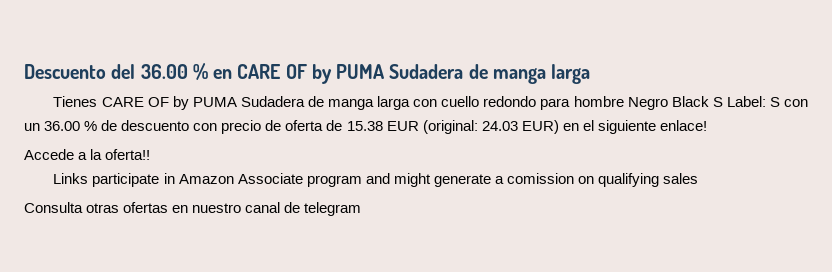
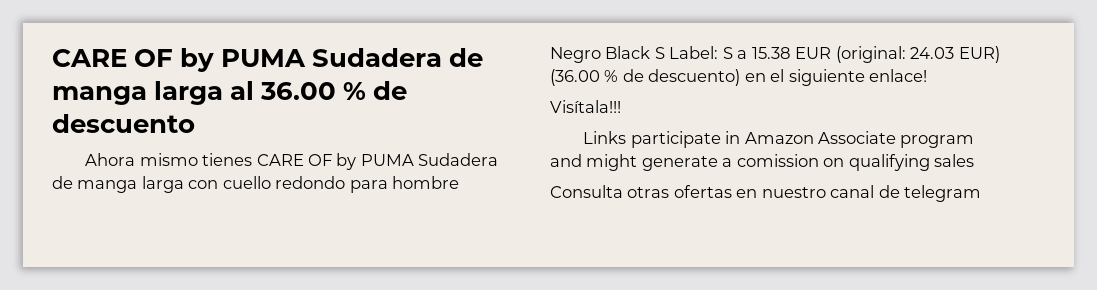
- Descuento del 36.00 % en CARE OF by PUMA Sudadera de manga larga
- Tienes CARE OF by PUMA Sudadera de manga larga con cuello redondo para hombre Negro Black S Label: S con un 36.00 % de descuento con precio de oferta de 15.38 EUR (original: 24.03 EUR) en el siguiente enlace!
+ CARE OF by PUMA Sudadera de manga larga al 36.00 % de descuento
+ Ahora mismo tienes CARE OF by PUMA Sudadera de manga larga con cuello redondo para hombre Negro Black S Label: S a 15.38 EUR (original: 24.03 EUR) (36.00 % de descuento) en el siguiente enlace!
- Accede a la oferta!!
+ Visítala!!!

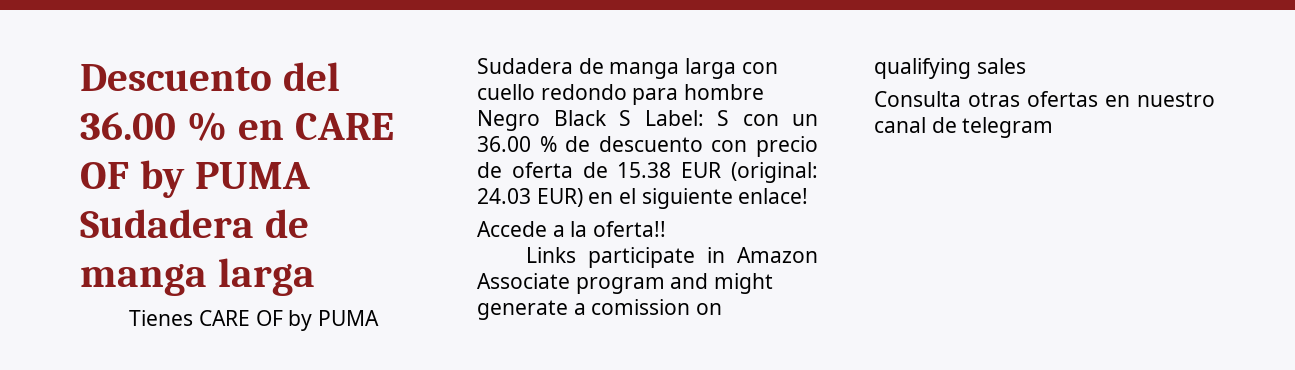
- CARE OF by PUMA Sudadera de manga larga al 36.00 % de descuento
- Ahora mismo tienes CARE OF by PUMA Sudadera de manga larga con cuello redondo para hombre Negro Black S Label: S a 15.38 EUR (original: 24.03 EUR) (36.00 % de descuento) en el siguiente enlace!
+ Descuento del 36.00 % en CARE OF by PUMA Sudadera de manga larga
+ Tienes CARE OF by PUMA Sudadera de manga larga con cuello redondo para hombre Negro Black S Label: S con un 36.00 % de descuento con precio de oferta de 15.38 EUR (original: 24.03 EUR) en el siguiente enlace!
- Visítala!!!
+ Accede a la oferta!!

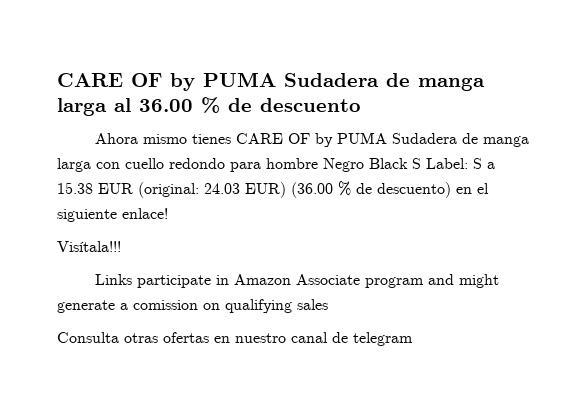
- Descuento del 36.00 % en CARE OF by PUMA Sudadera de manga larga
- Tienes CARE OF by PUMA Sudadera de manga larga con cuello redondo para hombre Negro Black S Label: S con un 36.00 % de descuento con precio de oferta de 15.38 EUR (original: 24.03 EUR) en el siguiente enlace!
+ CARE OF by PUMA Sudadera de manga larga al 36.00 % de descuento
+ Ahora mismo tienes CARE OF by PUMA Sudadera de manga larga con cuello redondo para hombre Negro Black S Label: S a 15.38 EUR (original: 24.03 EUR) (36.00 % de descuento) en el siguiente enlace!
- Accede a la oferta!!
+ Visítala!!!

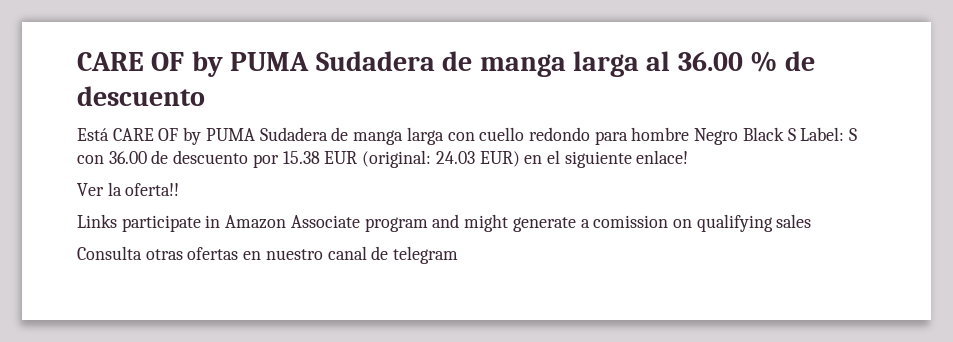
- Ahora mismo tienes CARE OF by PUMA Sudadera de manga larga con cuello redondo para hombre Negro Black S Label: S a 15.38 EUR (original: 24.03 EUR) (36.00 % de descuento) en el siguiente enlace!
+ Está CARE OF by PUMA Sudadera de manga larga con cuello redondo para hombre Negro Black S Label: S con 36.00 de descuento por 15.38 EUR (original: 24.03 EUR) en el siguiente enlace!
- Visítala!!!
+ Ver la oferta!!

